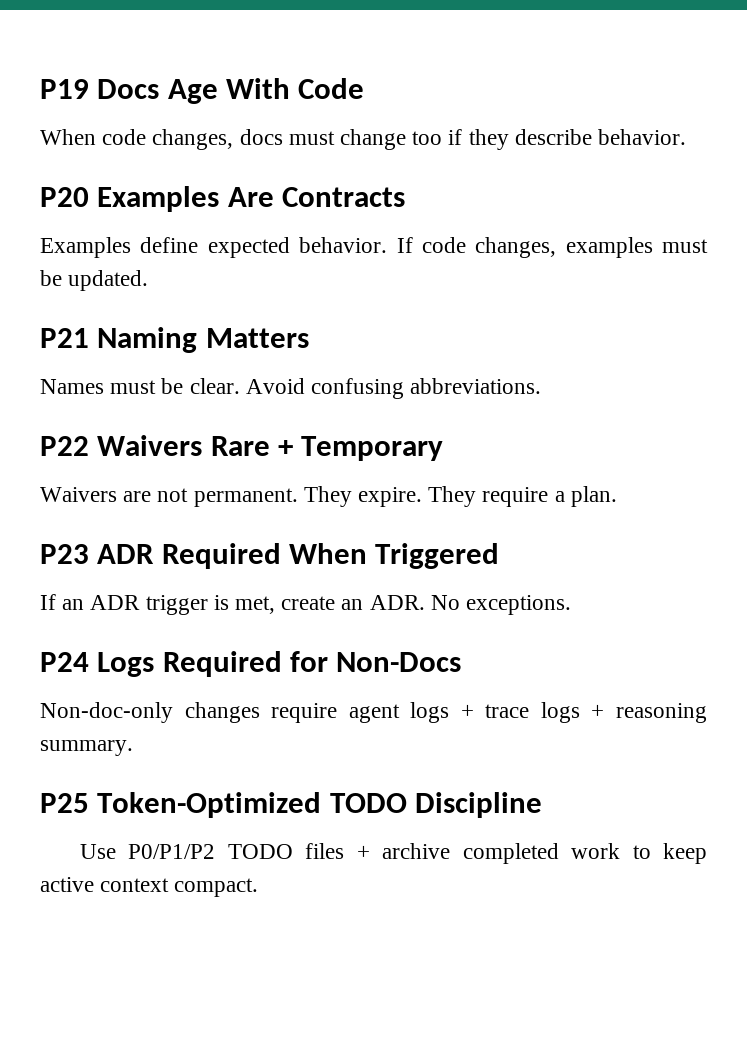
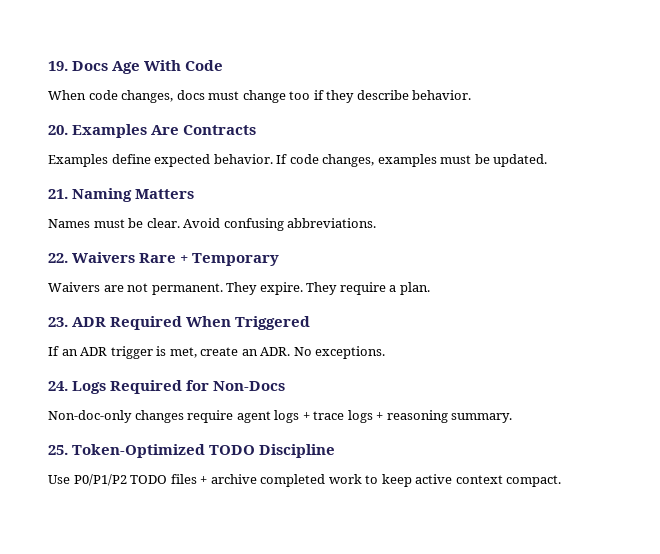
- P19 Docs Age With Code
+ 19. Docs Age With Code
- P20 Examples Are Contracts
+ 20. Examples Are Contracts
- P21 Naming Matters
+ 21. Naming Matters
- P22 Waivers Rare + Temporary
+ 22. Waivers Rare + Temporary
- P23 ADR Required When Triggered
+ 23. ADR Required When Triggered
- P24 Logs Required for Non-Docs
+ 24. Logs Required for Non-Docs
- P25 Token-Optimized TODO Discipline
+ 25. Token-Optimized TODO Discipline

